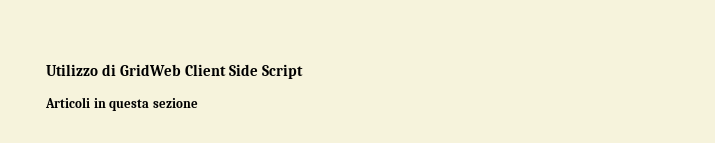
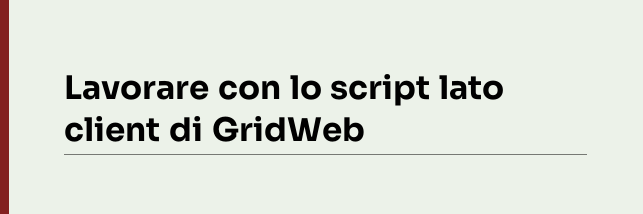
- Utilizzo di GridWeb Client Side Script
- Articoli in questa sezione
+ Lavorare con lo script lato client di GridWeb

